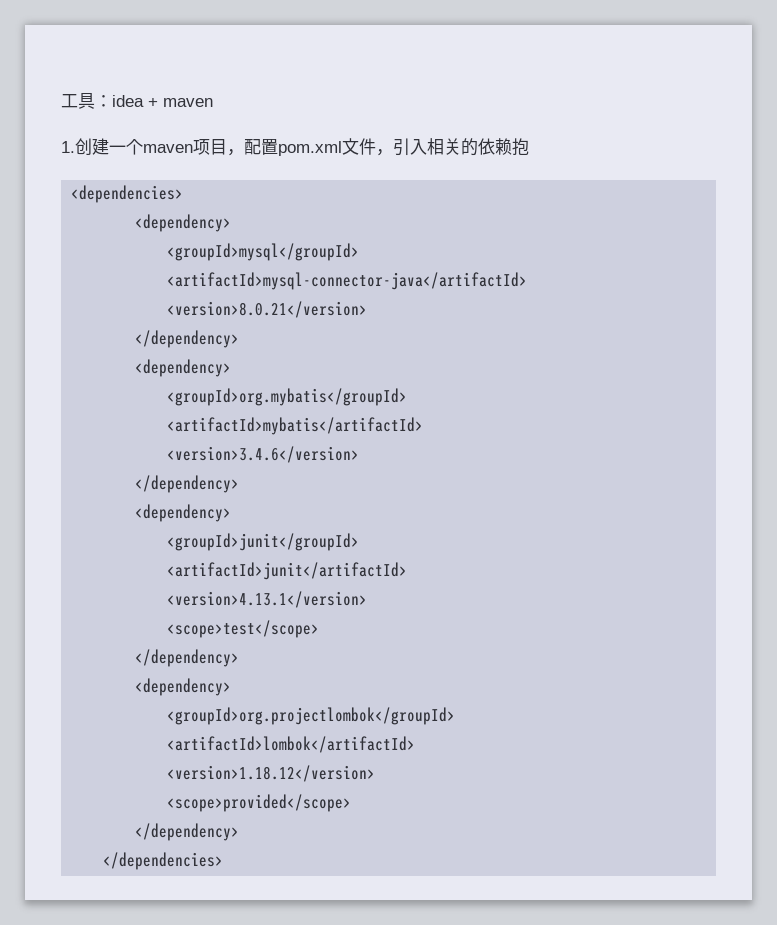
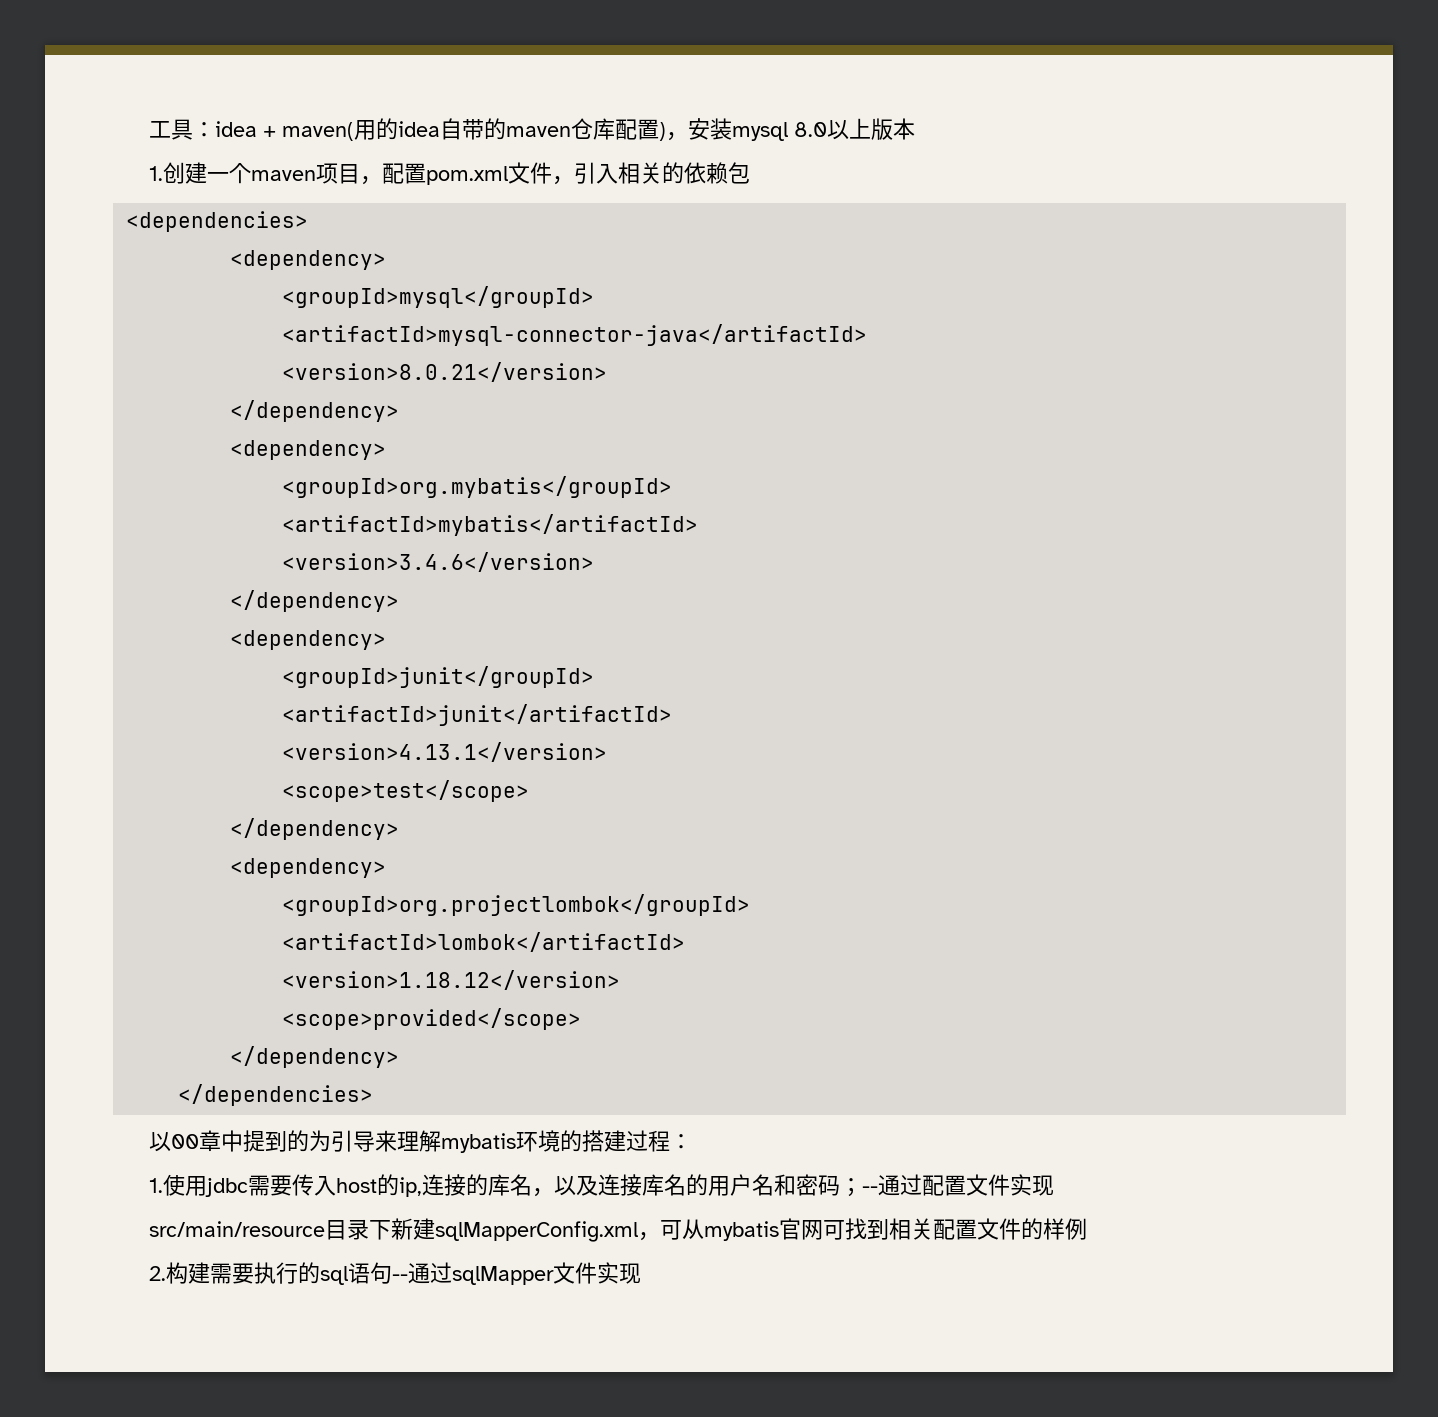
- 工具：idea + maven
+ 工具：idea + maven(用的idea自带的maven仓库配置)，安装mysql 8.0以上版本
- 1.创建一个maven项目，配置pom.xml文件，引入相关的依赖抱
+ 1.创建一个maven项目，配置pom.xml文件，引入相关的依赖包
+ 以00章中提到的为引导来理解mybatis环境的搭建过程：
+ 1.使用jdbc需要传入host的ip,连接的库名，以及连接库名的用户名和密码；--通过配置文件实现
+ src/main/resource目录下新建sqlMapperConfig.xml，可从mybatis官网可找到相关配置文件的样例
+ 2.构建需要执行的sql语句--通过sqlMapper文件实现

